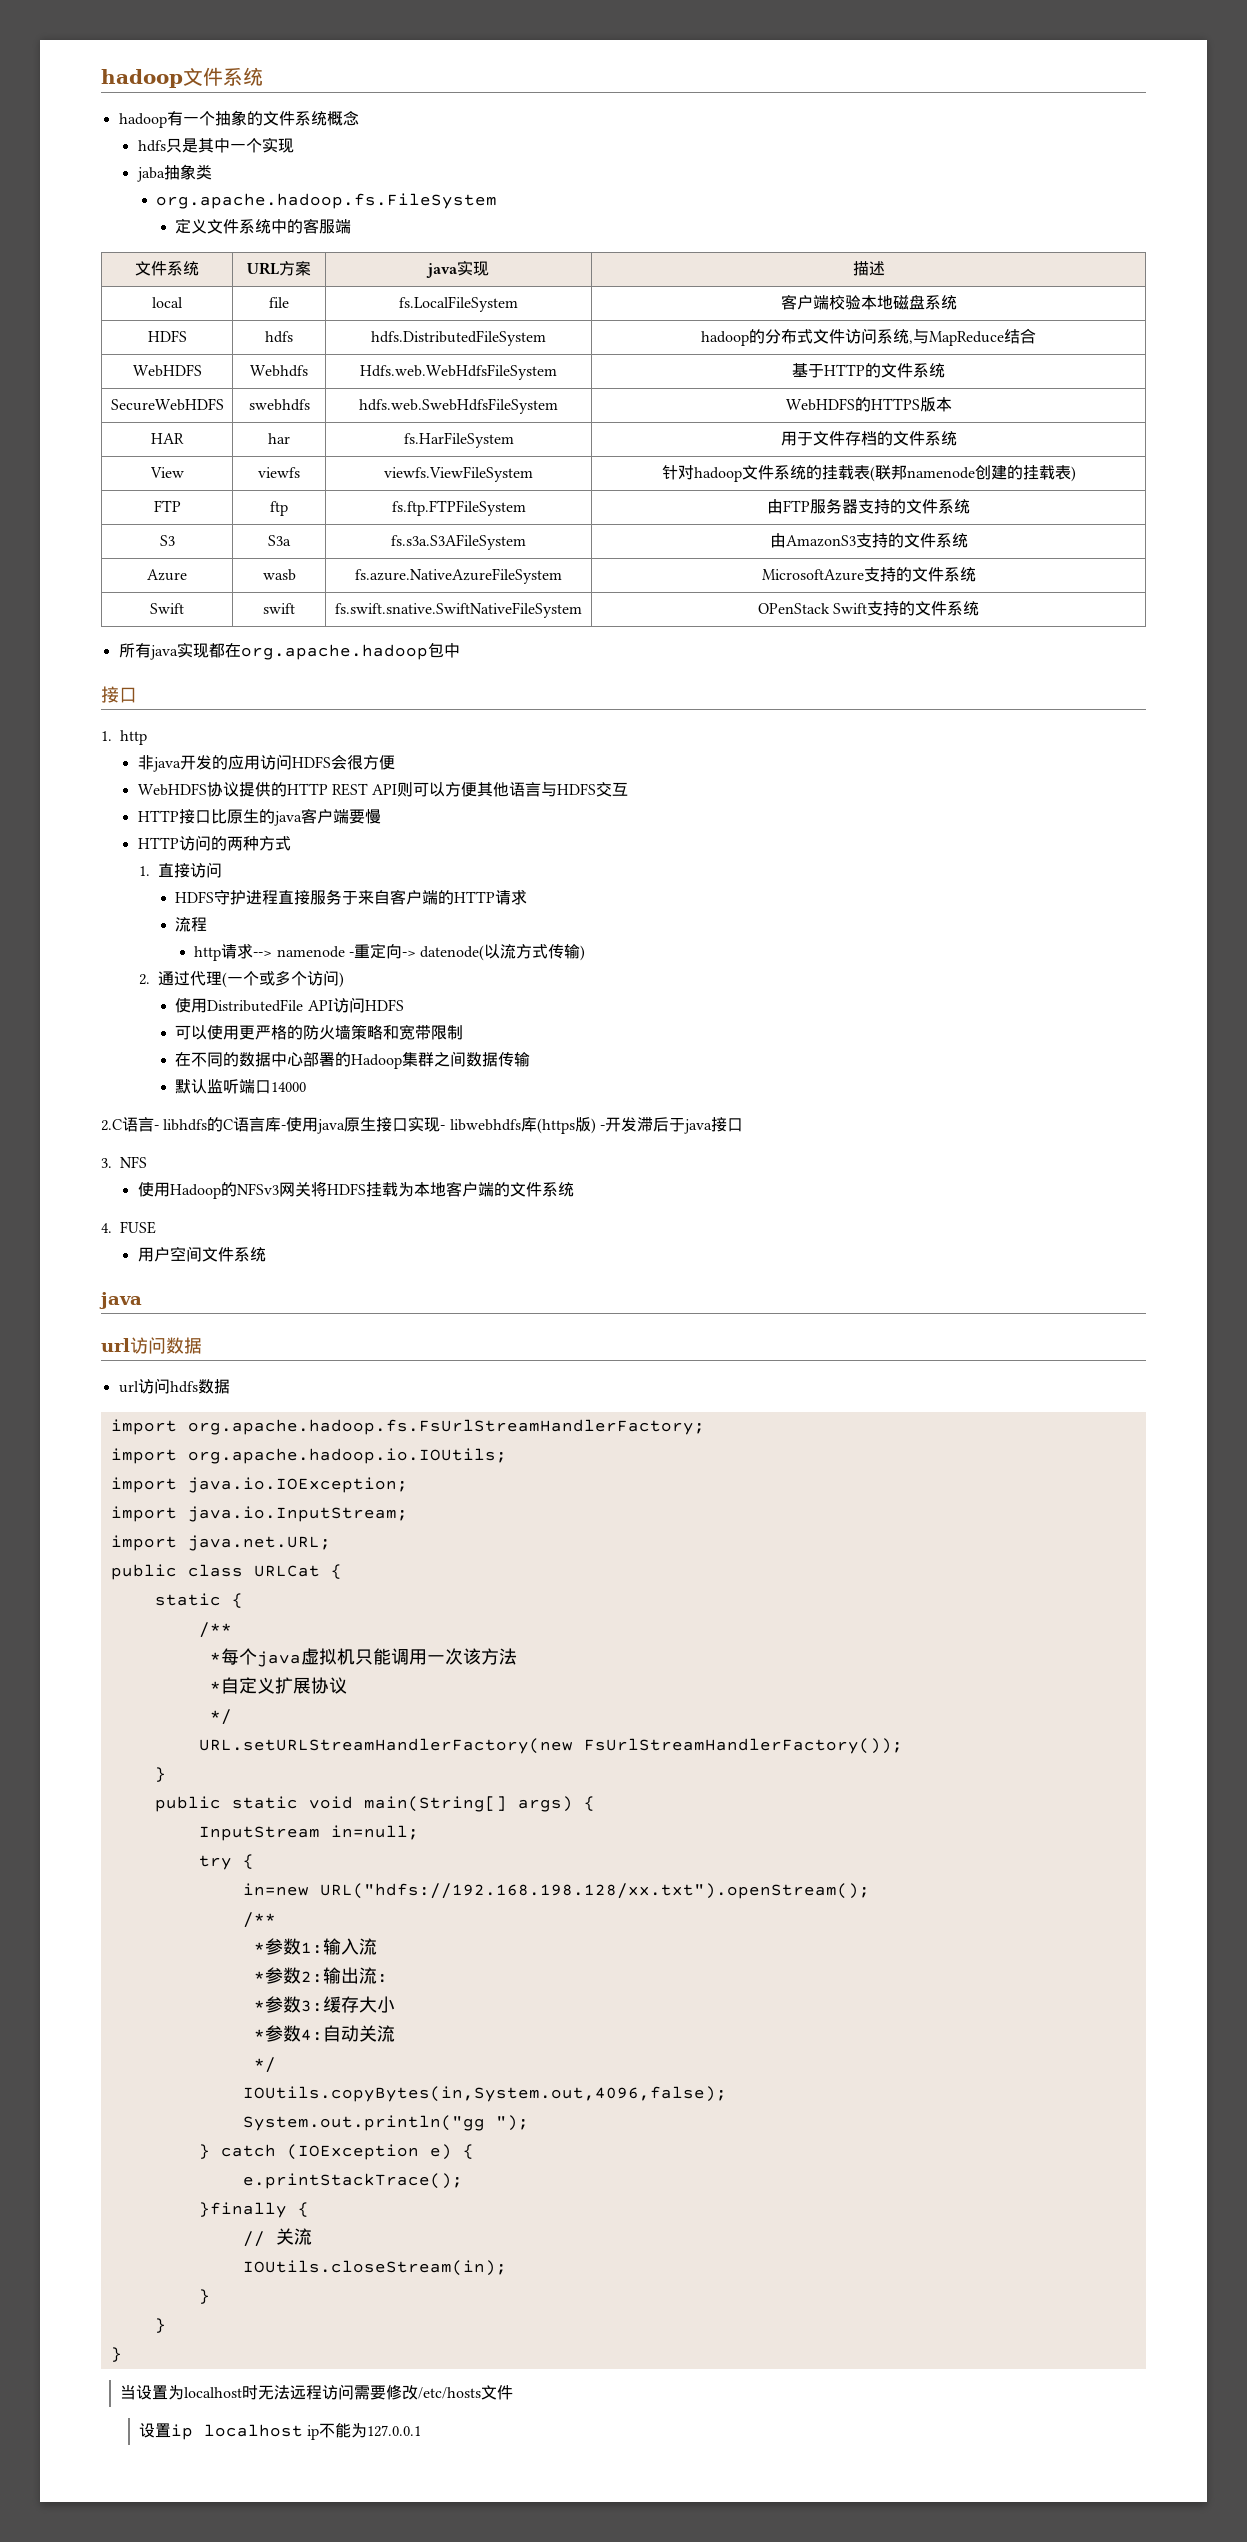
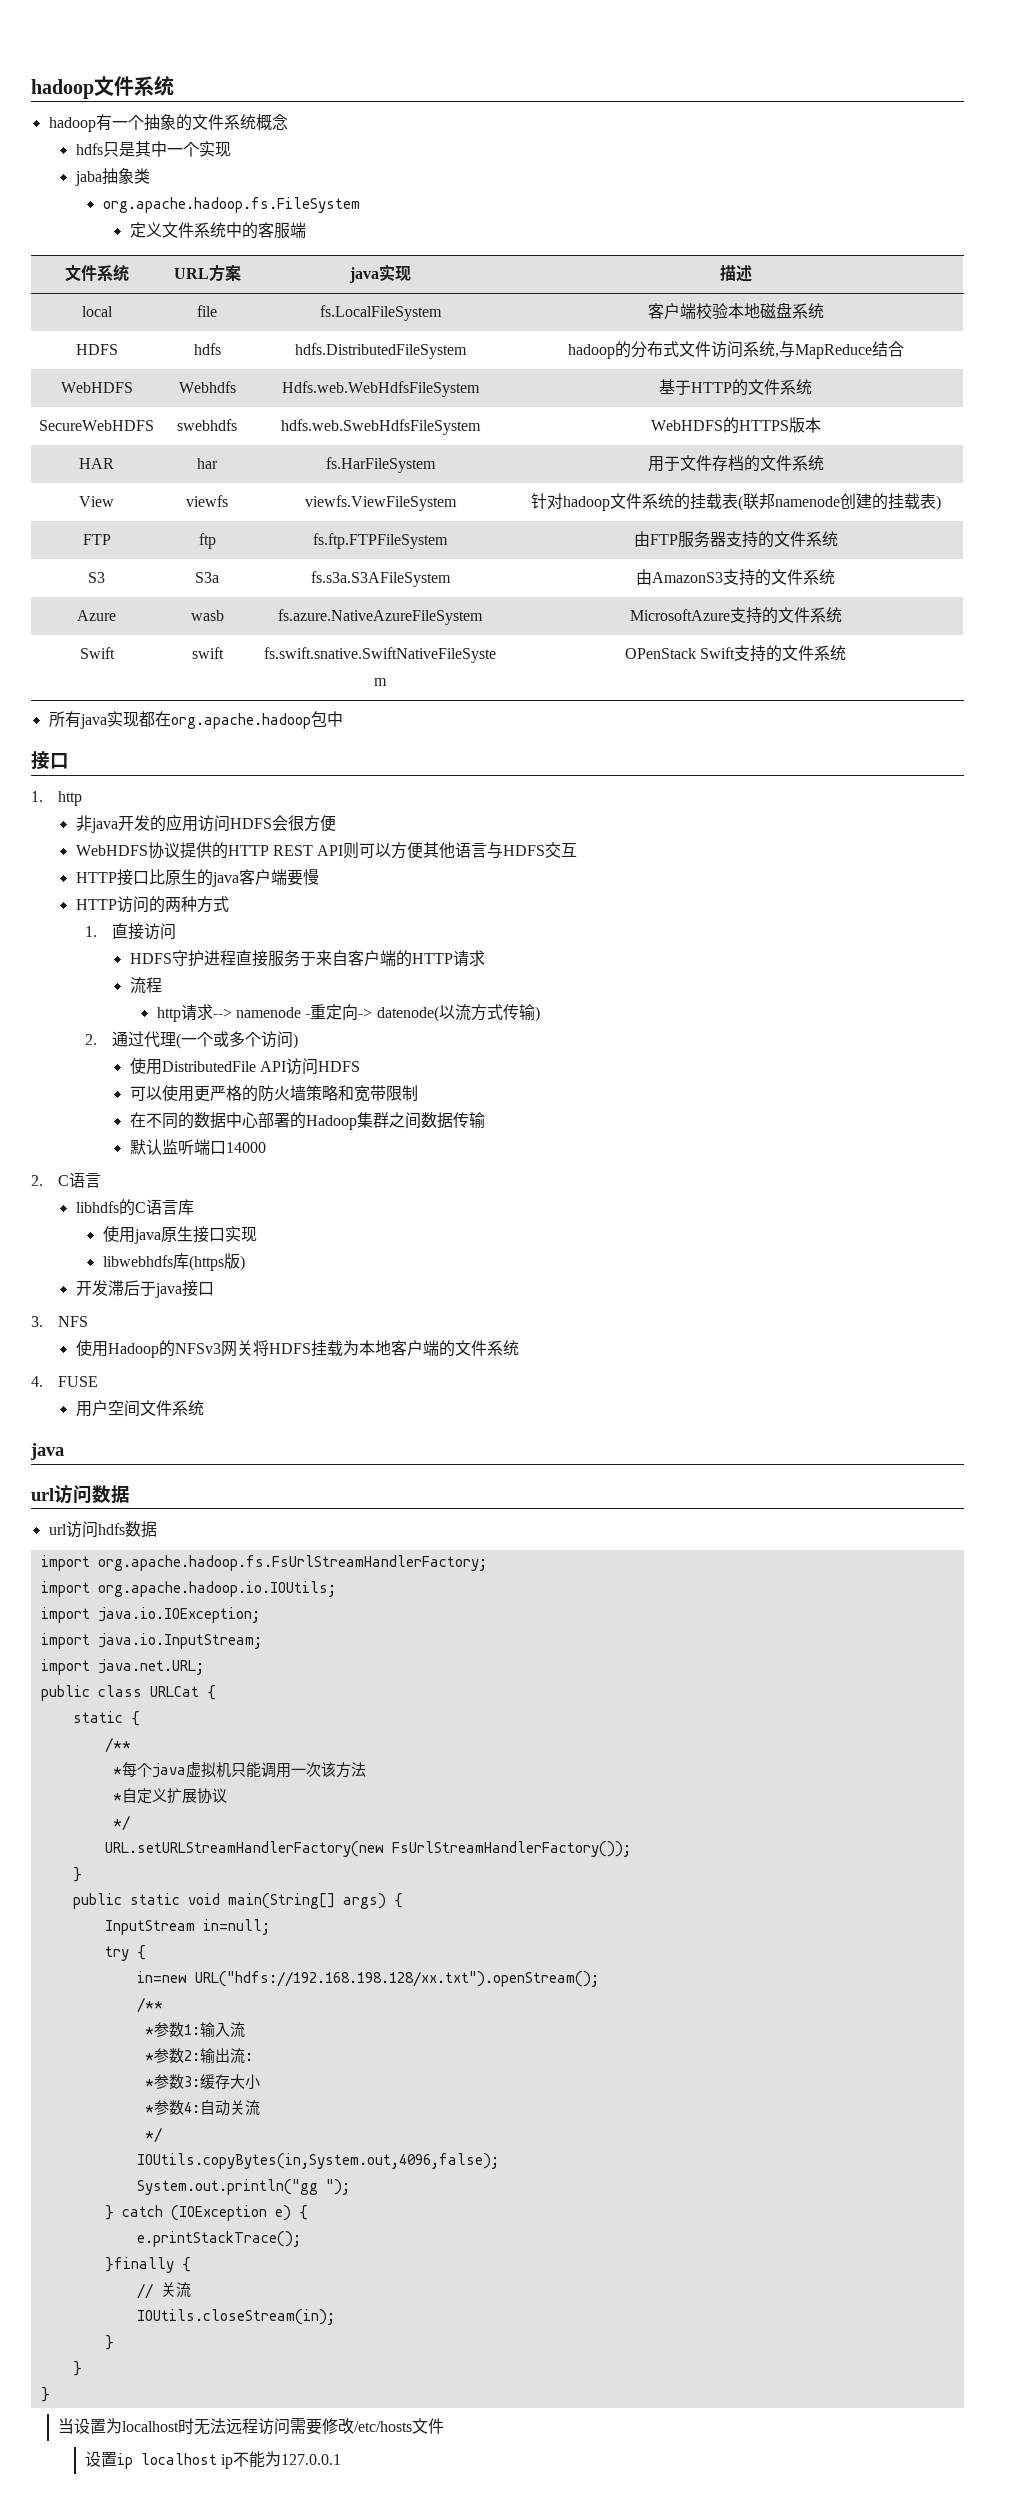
- 2.C语言- libhdfs的C语言库-使用java原生接口实现- libwebhdfs库(https版) -开发滞后于java接口
+ 2. C语言
+ libhdfs的C语言库
+ 使用java原生接口实现
+ libwebhdfs库(https版)
+ 开发滞后于java接口

